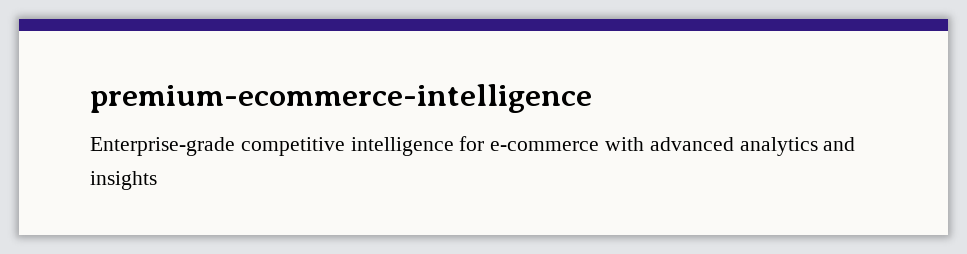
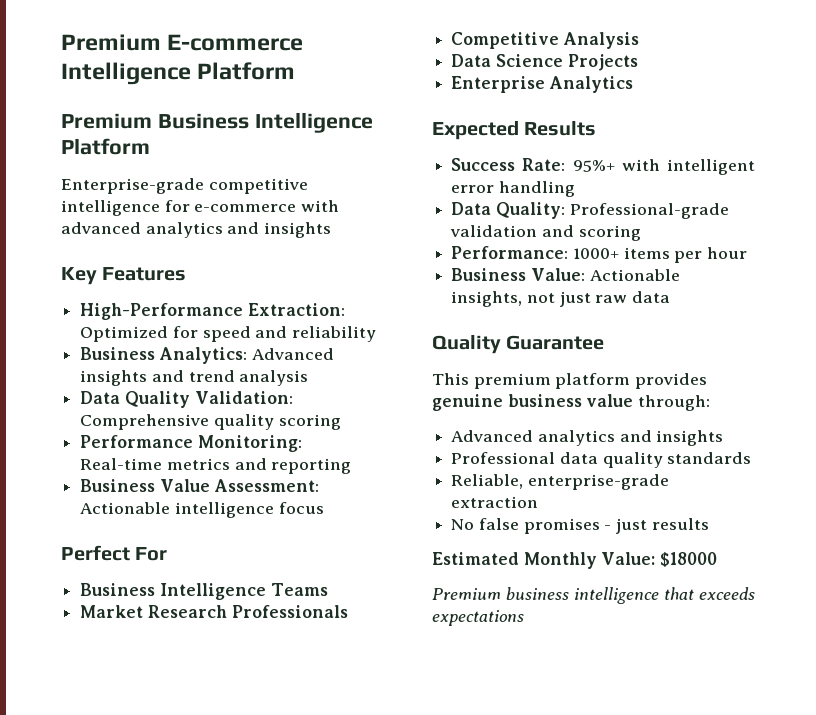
- premium-ecommerce-intelligence
+ Premium E-commerce Intelligence Platform
+ Premium Business Intelligence Platform
+ Key Features
+ High-Performance Extraction: Optimized for speed and reliability
+ Business Analytics: Advanced insights and trend analysis
+ Data Quality Validation: Comprehensive quality scoring
+ Performance Monitoring: Real-time metrics and reporting
+ Business Value Assessment: Actionable intelligence focus
+ Perfect For
+ Business Intelligence Teams
+ Market Research Professionals
+ Competitive Analysis
+ Data Science Projects
+ Enterprise Analytics
+ Expected Results
+ Success Rate: 95%+ with intelligent error handling
+ Data Quality: Professional-grade validation and scoring
+ Performance: 1000+ items per hour
+ Business Value: Actionable insights, not just raw data
+ Quality Guarantee
+ This premium platform provides genuine business value through:
+ Advanced analytics and insights
+ Professional data quality standards
+ Reliable, enterprise-grade extraction
+ No false promises - just results
+ Estimated Monthly Value: $18000
+ Premium business intelligence that exceeds expectations

